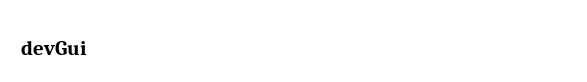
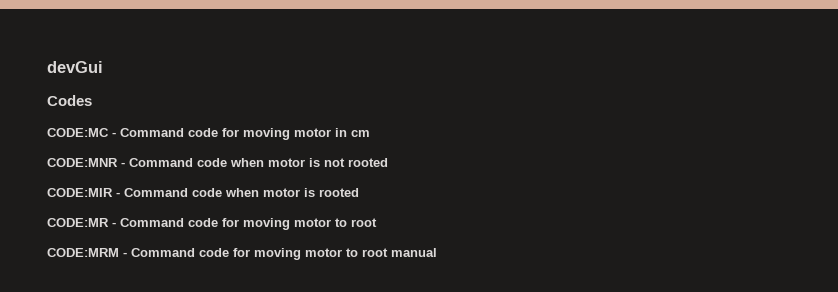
+ Codes
+ CODE:MC - Command code for moving motor in cm
+ CODE:MNR - Command code when motor is not rooted
+ CODE:MIR - Command code when motor is rooted
+ CODE:MR - Command code for moving motor to root
+ CODE:MRM - Command code for moving motor to root manual

